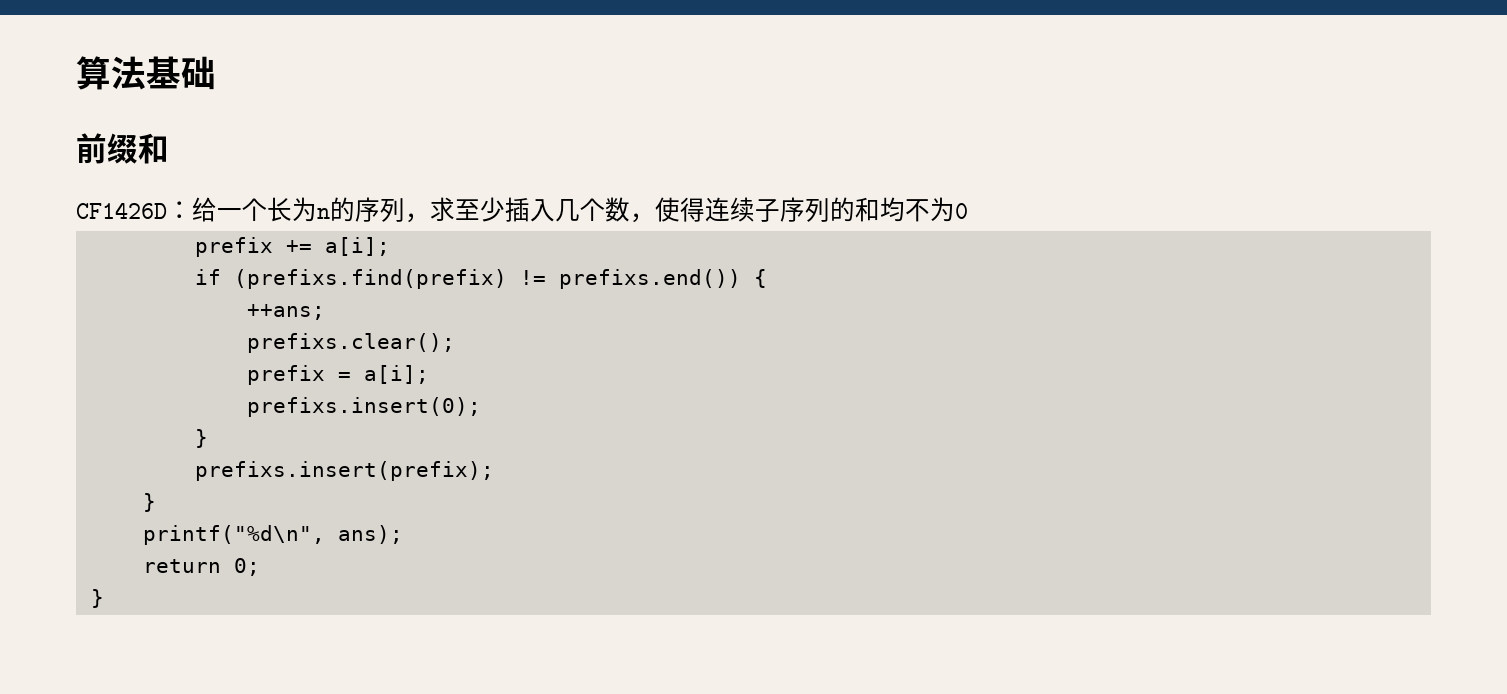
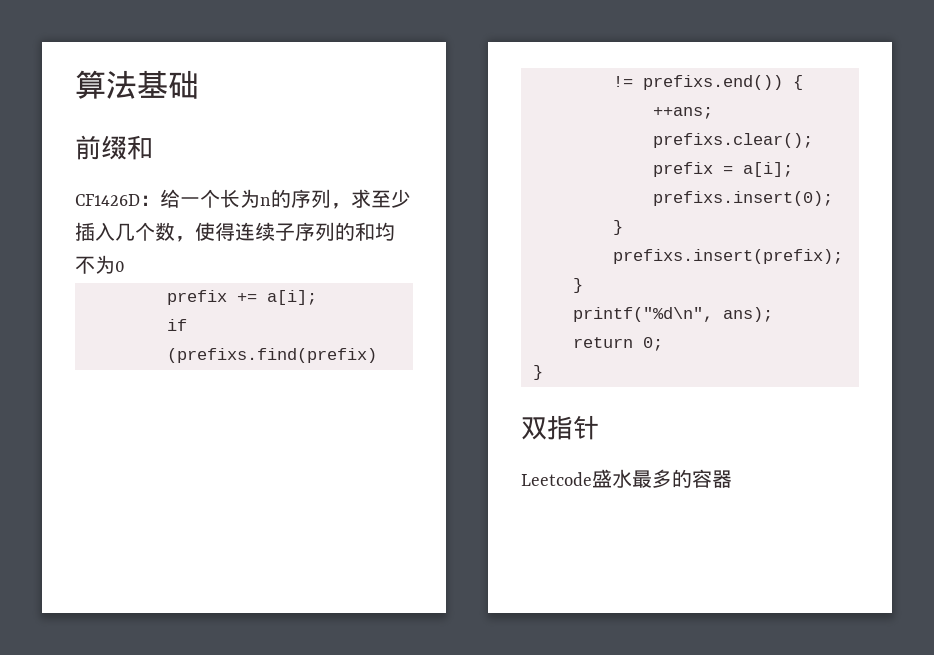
+ 双指针
+ Leetcode盛水最多的容器

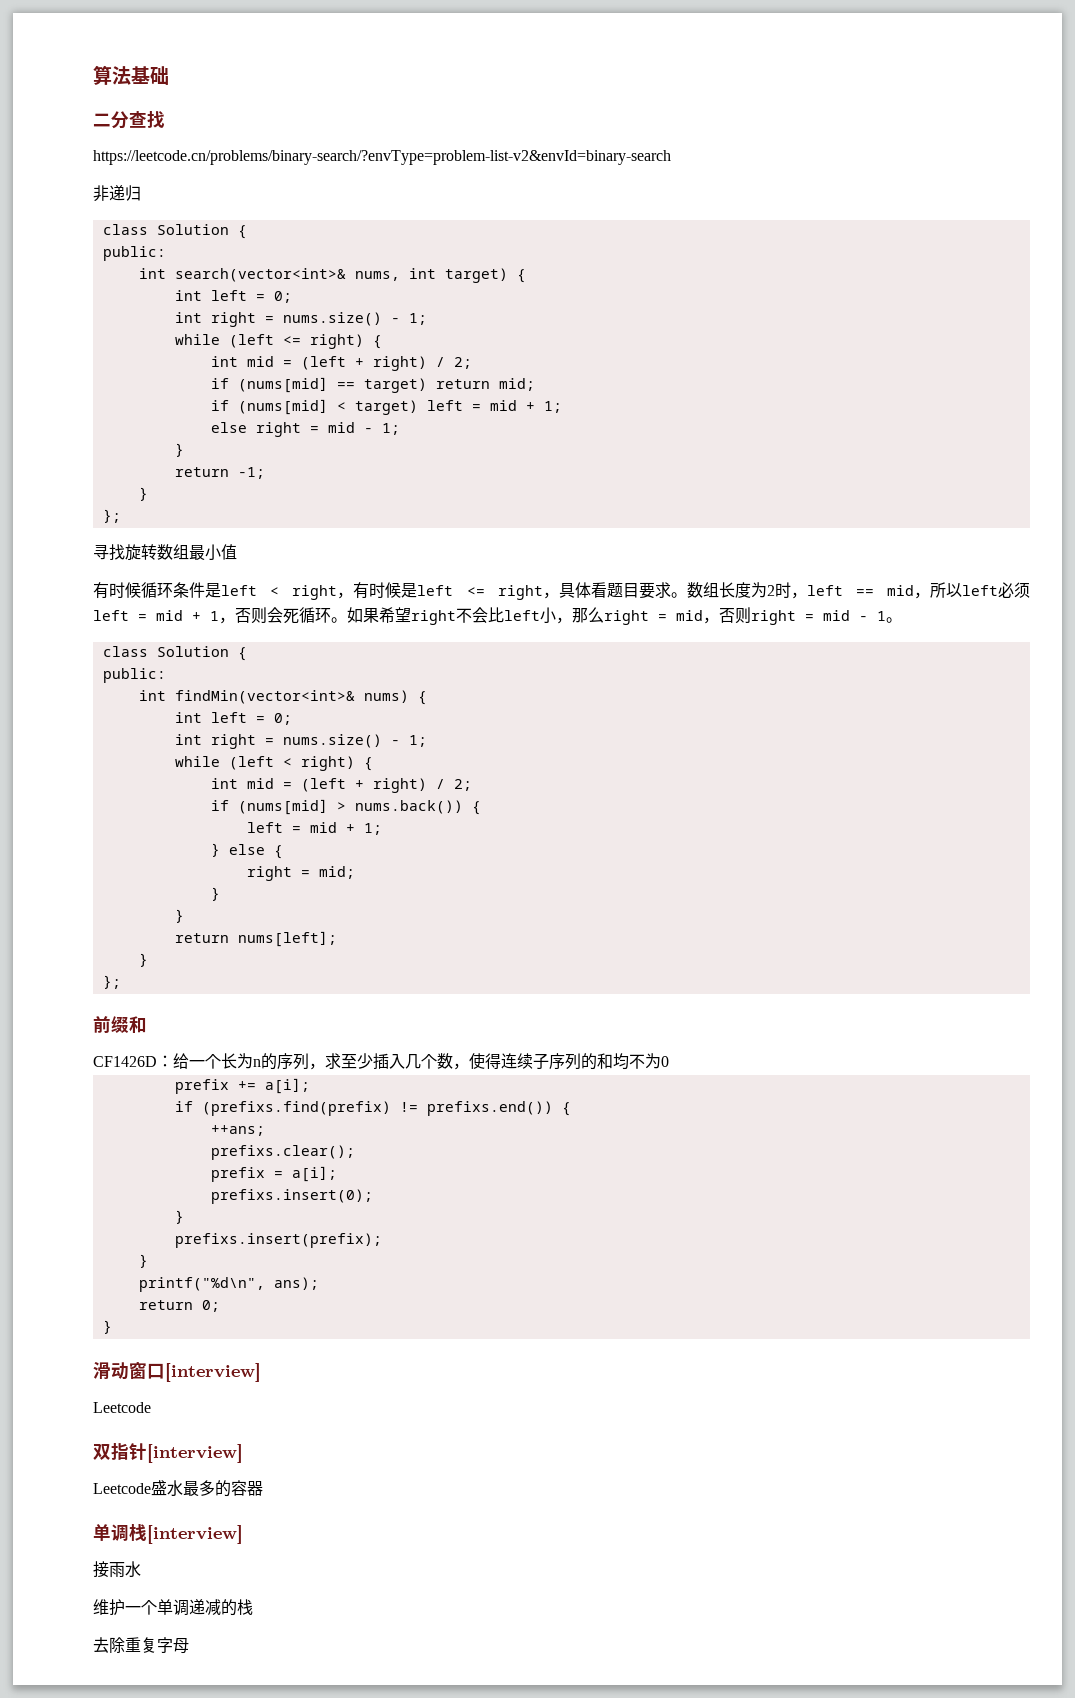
+ 二分查找
+ https://leetcode.cn/problems/binary-search/?envType=problem-list-v2&envId=binary-search
+ 非递归
+ class Solution {
+ public:
+ int search(vector<int>& nums, int target) {
+ int left = 0;
+ int right = nums.size() - 1;
+ while (left <= right) {
+ int mid = (left + right) / 2;
+ if (nums[mid] == target) return mid;
+ if (nums[mid] < target) left = mid + 1;
+ else right = mid - 1;
+ }
+ return -1;
+ }
+ };
+ 寻找旋转数组最小值
+ 有时候循环条件是left < right，有时候是left <= right，具体看题目要求。数组长度为2时，left == mid，所以left必须left = mid + 1，否则会死循环。如果希望right不会比left小，那么right = mid，否则right = mid - 1。
+ class Solution {
+ public:
+ int findMin(vector<int>& nums) {
+ int left = 0;
+ int right = nums.size() - 1;
+ while (left < right) {
+ int mid = (left + right) / 2;
+ if (nums[mid] > nums.back()) {
+ left = mid + 1;
+ } else {
+ right = mid;
+ }
+ }
+ return nums[left];
+ }
+ };
+ 滑动窗口[interview]
+ Leetcode
- 双指针
+ 双指针[interview]
+ 单调栈[interview]
+ 接雨水
+ 维护一个单调递减的栈
+ 去除重复字母

